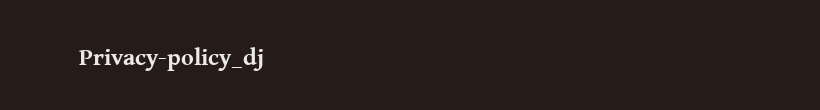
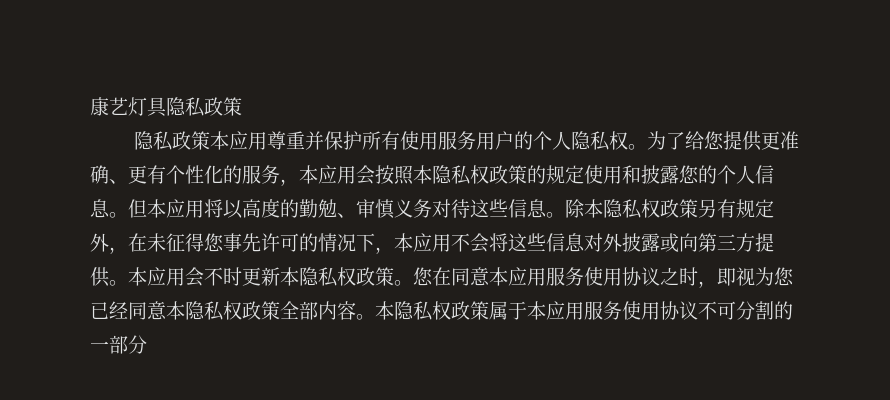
- Privacy-policy_dj
+ 康艺灯具隐私政策
+ 隐私政策本应用尊重并保护所有使用服务用户的个人隐私权。为了给您提供更准确、更有个性化的服务，本应用会按照本隐私权政策的规定使用和披露您的个人信息。但本应用将以高度的勤勉、审慎义务对待这些信息。除本隐私权政策另有规定外，在未征得您事先许可的情况下，本应用不会将这些信息对外披露或向第三方提供。本应用会不时更新本隐私权政策。您在同意本应用服务使用协议之时，即视为您已经同意本隐私权政策全部内容。本隐私权政策属于本应用服务使用协议不可分割的一部分

